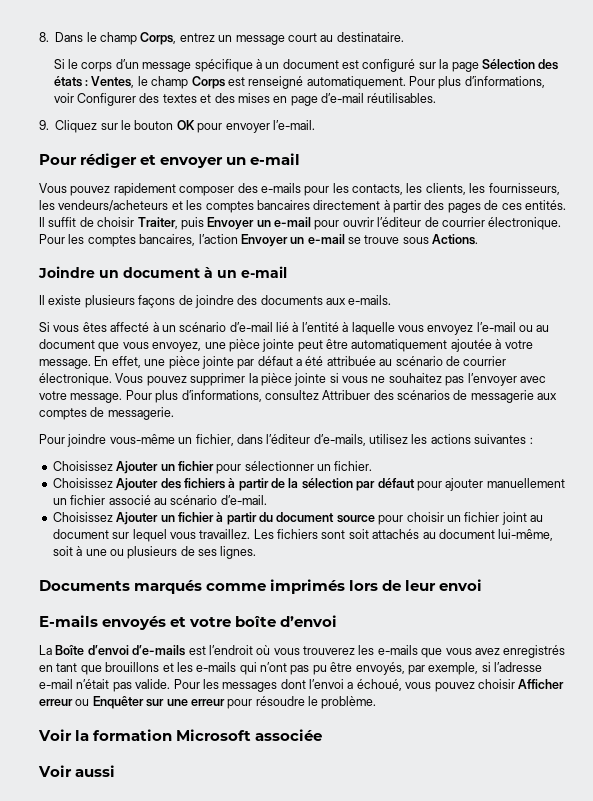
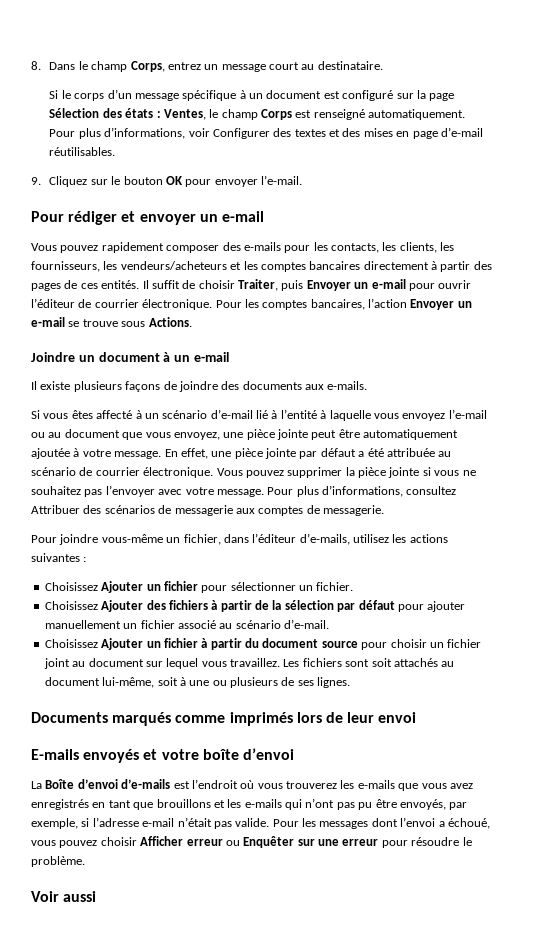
- Voir la formation Microsoft associée

